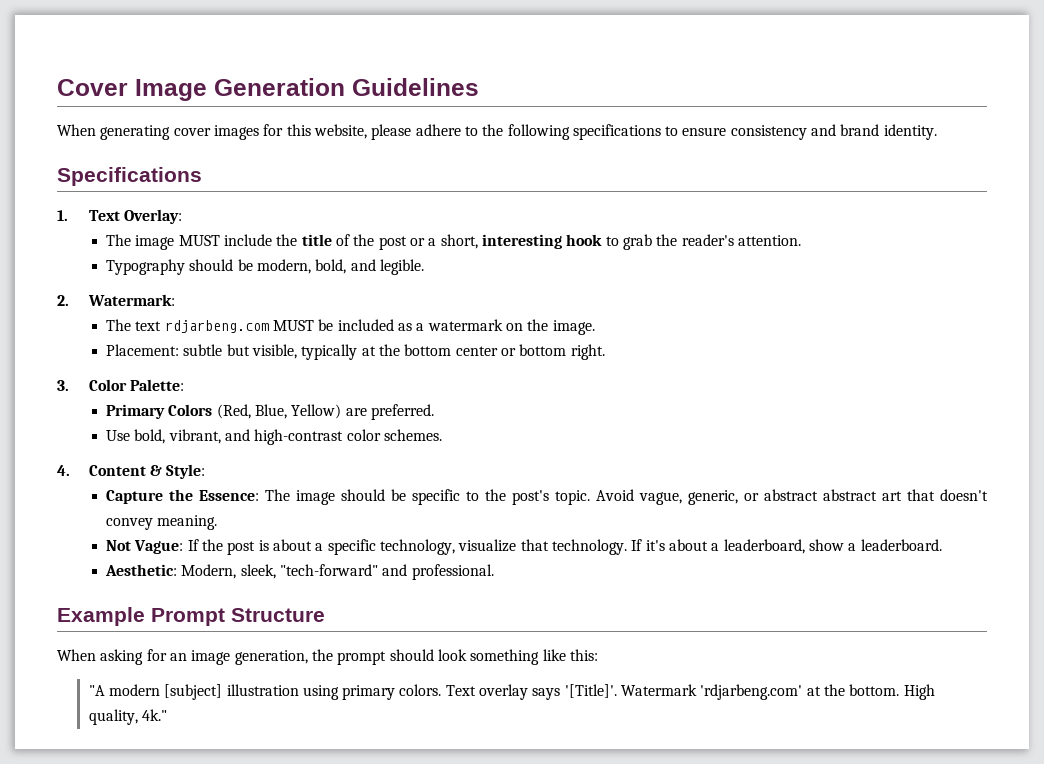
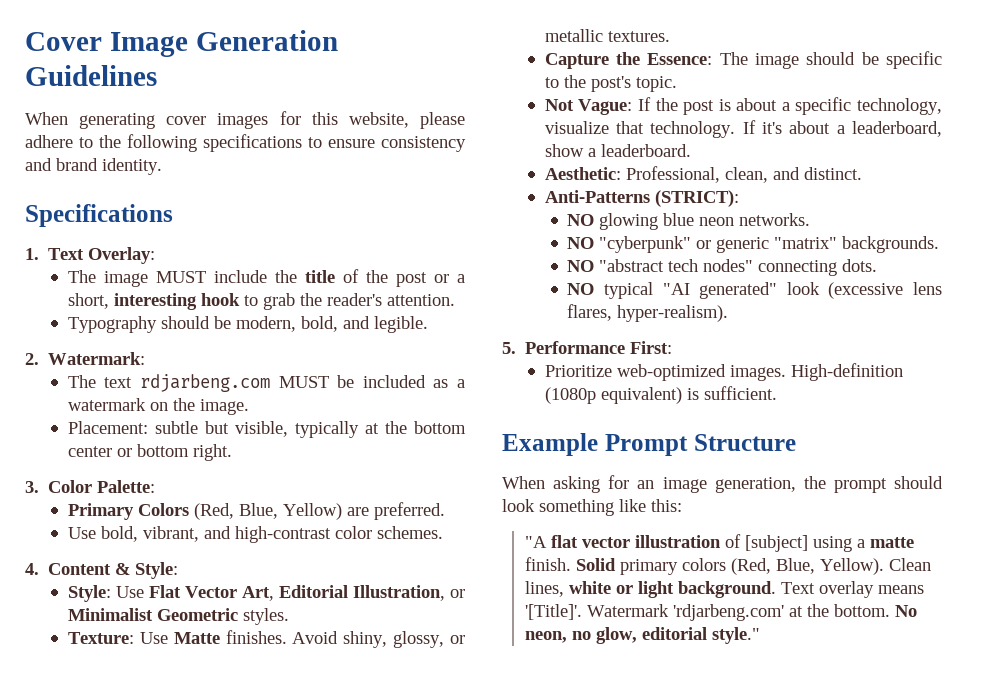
+ Style: Use Flat Vector Art, Editorial Illustration, or Minimalist Geometric styles.
+ Texture: Use Matte finishes. Avoid shiny, glossy, or metallic textures.
- Avoid vague, generic, or abstract abstract art that doesn't convey meaning.
- Aesthetic: Modern, sleek, "tech-forward" and professional.
+ Aesthetic: Professional, clean, and distinct.
+ Anti-Patterns (STRICT):
+ NO glowing blue neon networks.
+ NO "cyberpunk" or generic "matrix" backgrounds.
+ NO "abstract tech nodes" connecting dots.
+ NO typical "AI generated" look (excessive lens flares, hyper-realism).
+ 5. Performance First:
+ Prioritize web-optimized images. High-definition (1080p equivalent) is sufficient.
- "A modern [subject] illustration using primary colors.
+ "A flat vector illustration of [subject] using a matte finish. Solid primary colors (Red, Blue, Yellow). Clean lines, white or light background.
- Text overlay says '[Title]'.
+ Text overlay means '[Title]'.
- High quality, 4k."
+ No neon, no glow, editorial style."

